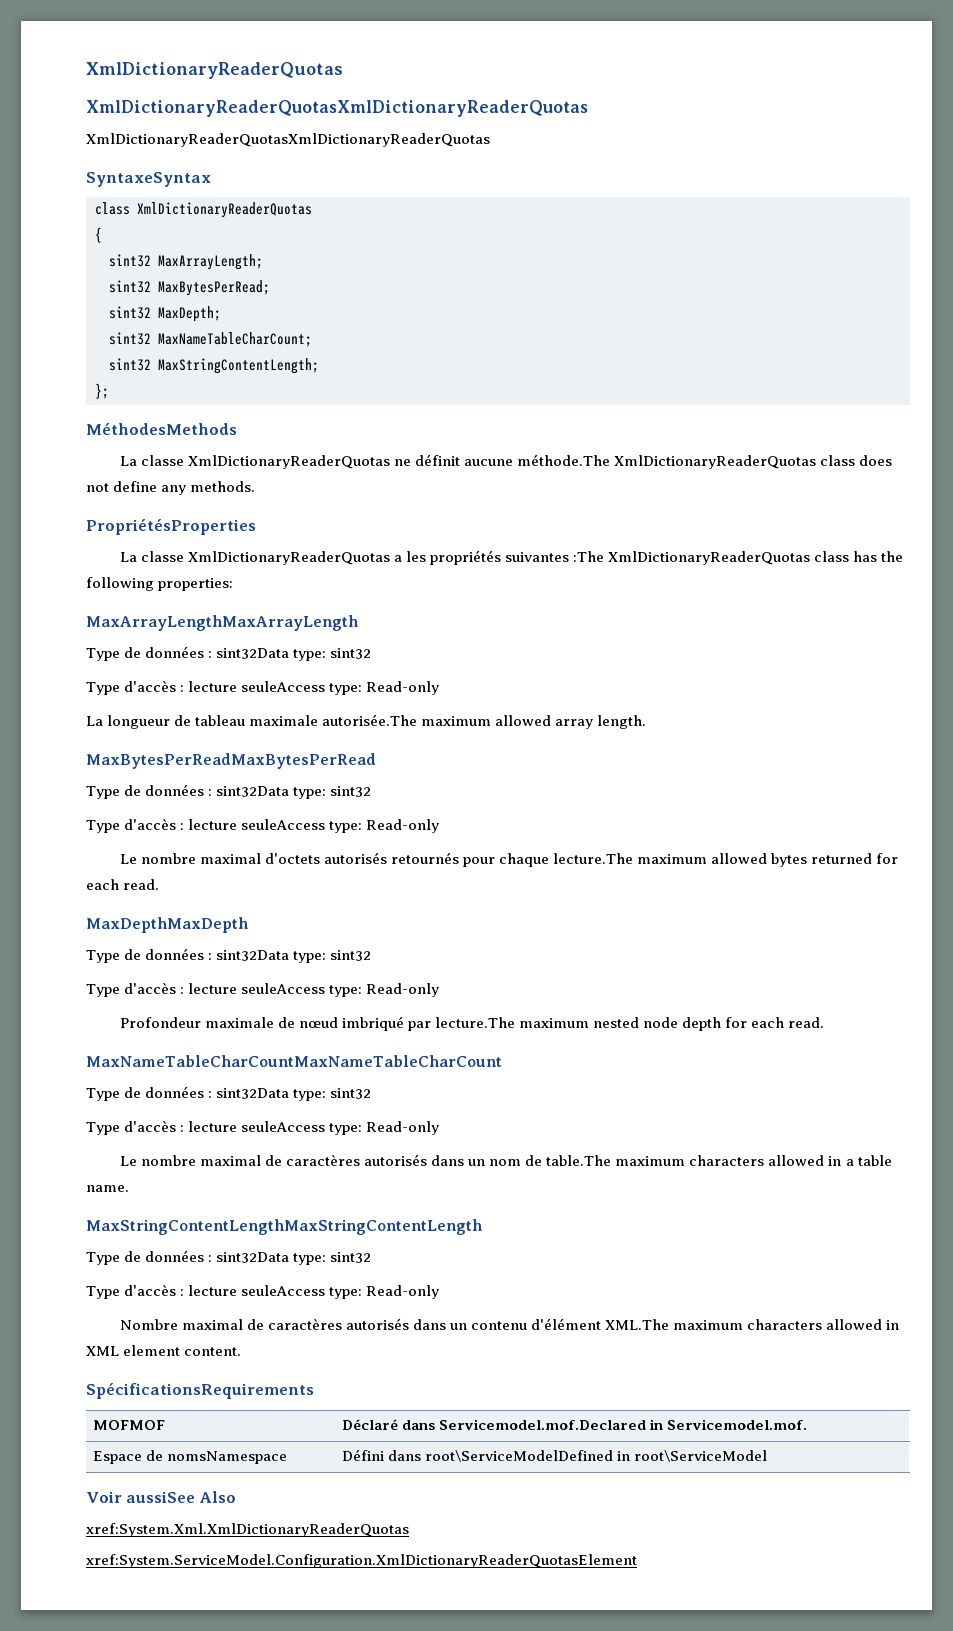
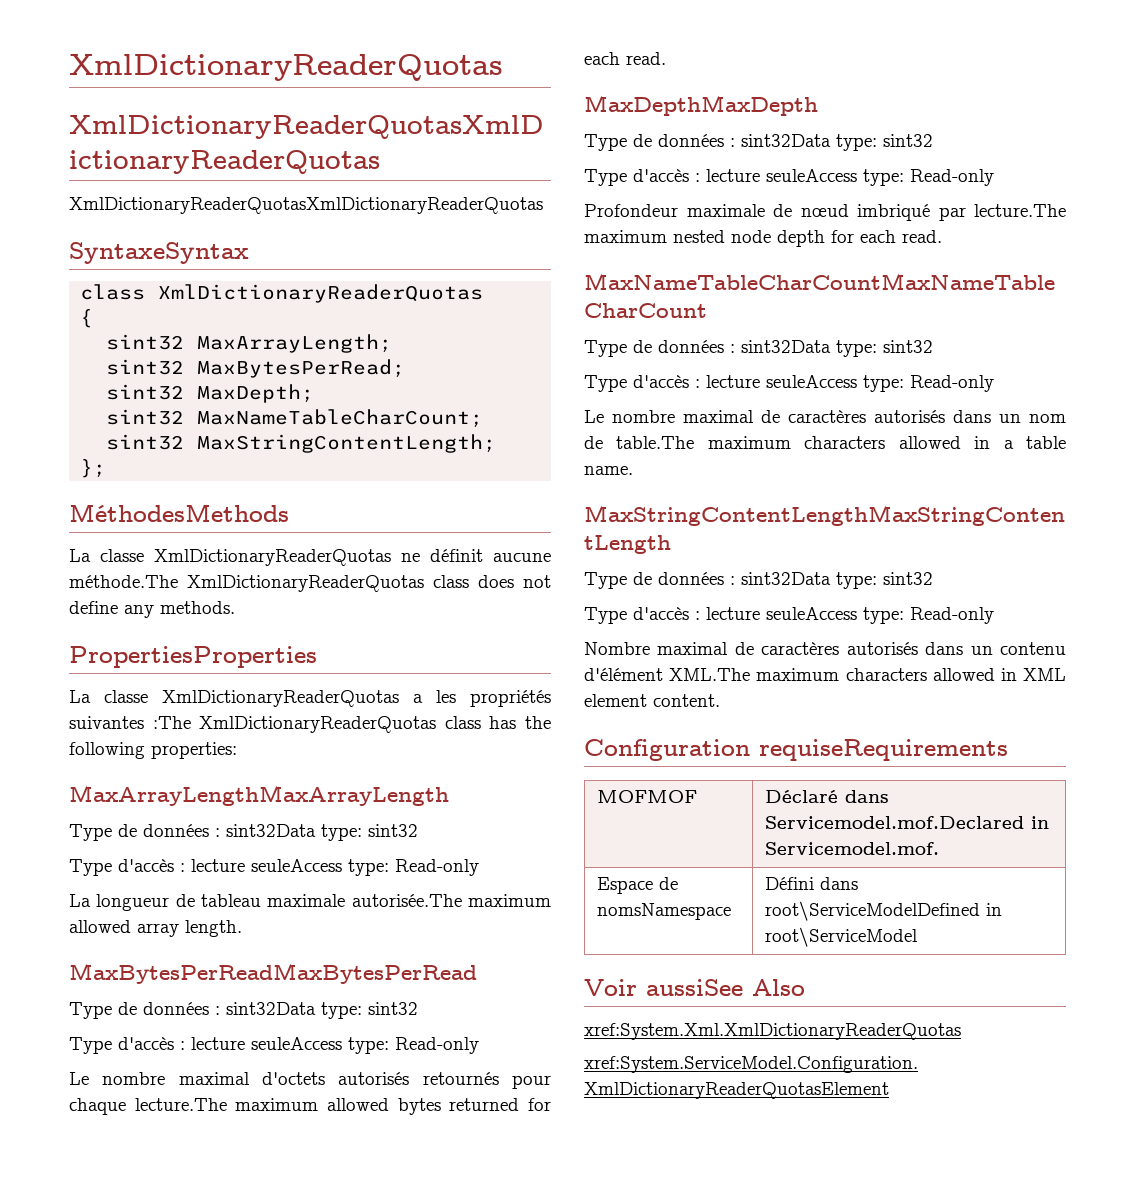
- PropriétésProperties
+ PropertiesProperties
- SpécificationsRequirements
+ Configuration requiseRequirements

